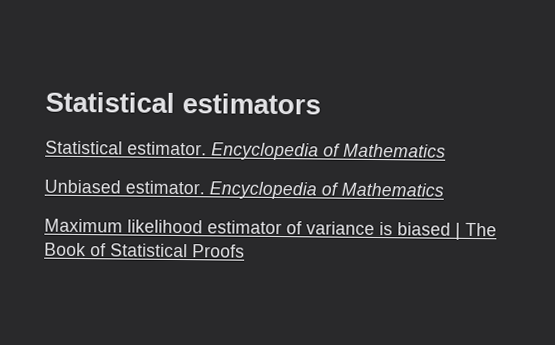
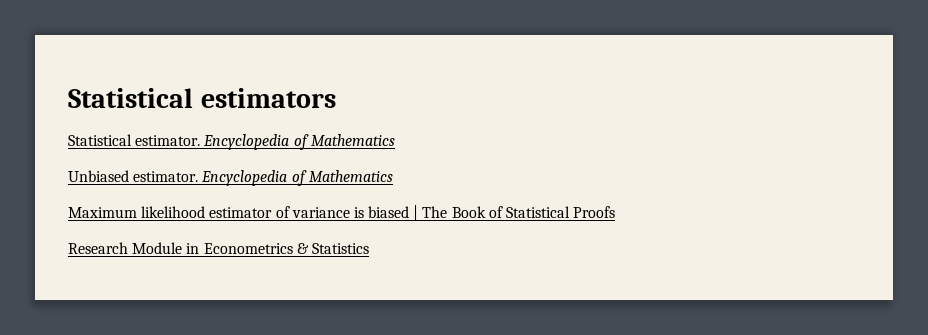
+ Research Module in Econometrics & Statistics

